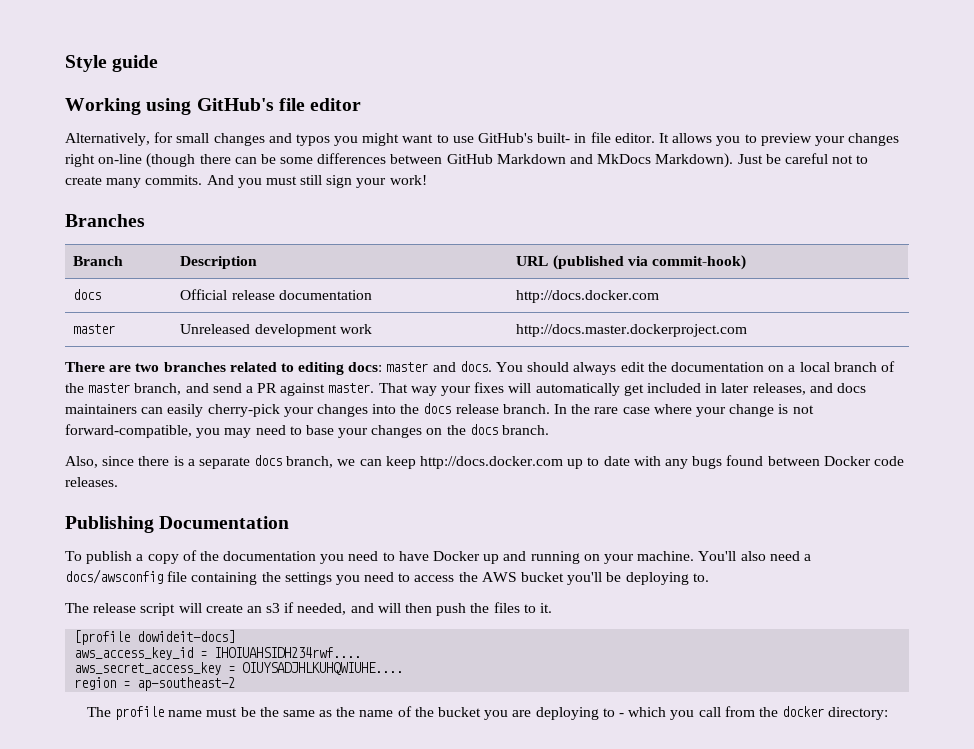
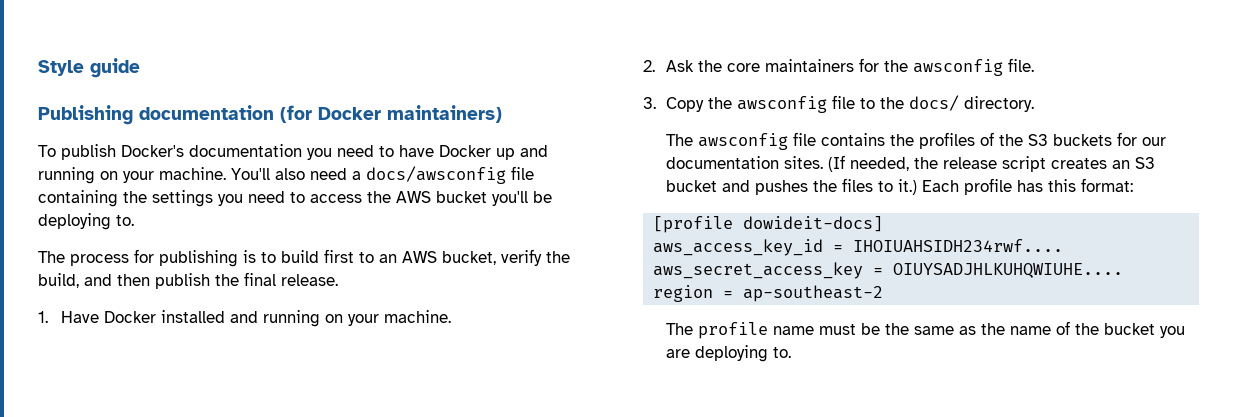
- Working using GitHub's file editor
- Alternatively, for small changes and typos you might want to use GitHub's built- in file editor. It allows you to preview your changes right on-line (though there can be some differences between GitHub Markdown and MkDocs Markdown). Just be careful not to create many commits. And you must still sign your work!
- Branches
- Branch | Description | URL (published via commit-hook)
- docs | Official release documentation | http://docs.docker.com
- master | Unreleased development work | http://docs.master.dockerproject.com
- There are two branches related to editing docs: master and docs. You should always edit the documentation on a local branch of the master branch, and send a PR against master. That way your fixes will automatically get included in later releases, and docs maintainers can easily cherry-pick your changes into the docs release branch. In the rare case where your change is not forward-compatible, you may need to base your changes on the docs branch.
- Also, since there is a separate docs branch, we can keep http://docs.docker.com up to date with any bugs found between Docker code releases.
- Publishing Documentation
- To publish a copy of the documentation you need to have Docker up and running on your machine.
+ Publishing documentation (for Docker maintainers)
+ To publish Docker's documentation you need to have Docker up and running on your machine.
- The release script will create an s3 if needed, and will then push the files to it.
+ The process for publishing is to build first to an AWS bucket, verify the build, and then publish the final release.
+ 1. Have Docker installed and running on your machine.
+ 2. Ask the core maintainers for the awsconfig file.
+ 3. Copy the awsconfig file to the docs/ directory.
+ The awsconfig file contains the profiles of the S3 buckets for our documentation sites. (If needed, the release script creates an S3 bucket and pushes the files to it.) Each profile has this format:
- The profile name must be the same as the name of the bucket you are deploying to - which you call from the docker directory:
+ The profile name must be the same as the name of the bucket you are deploying to.

